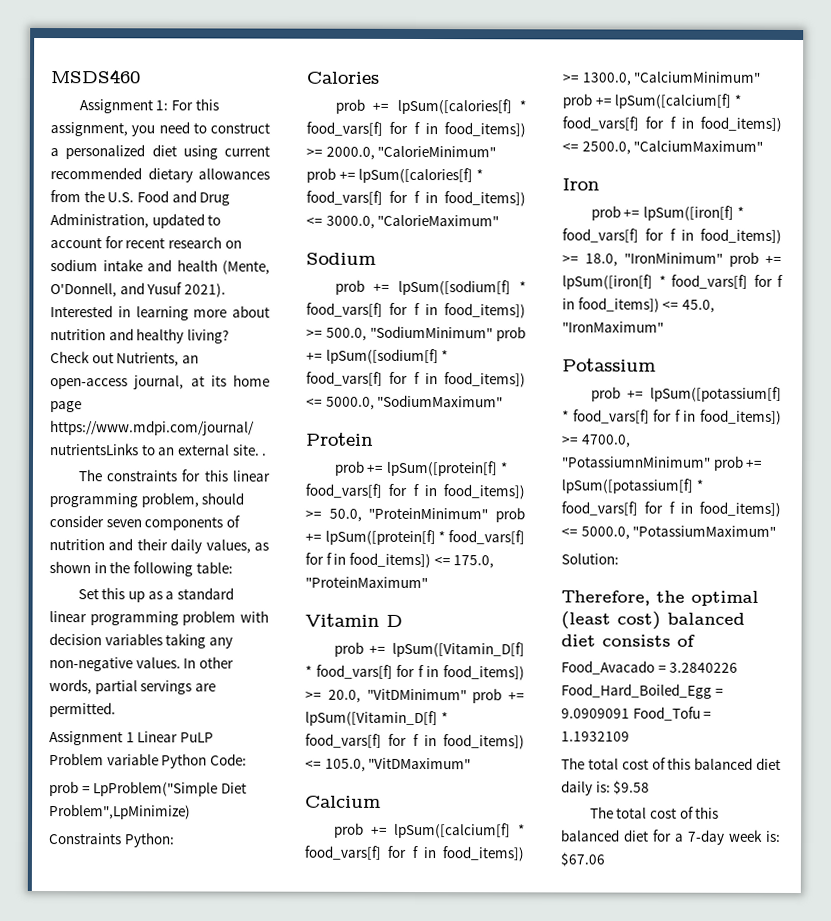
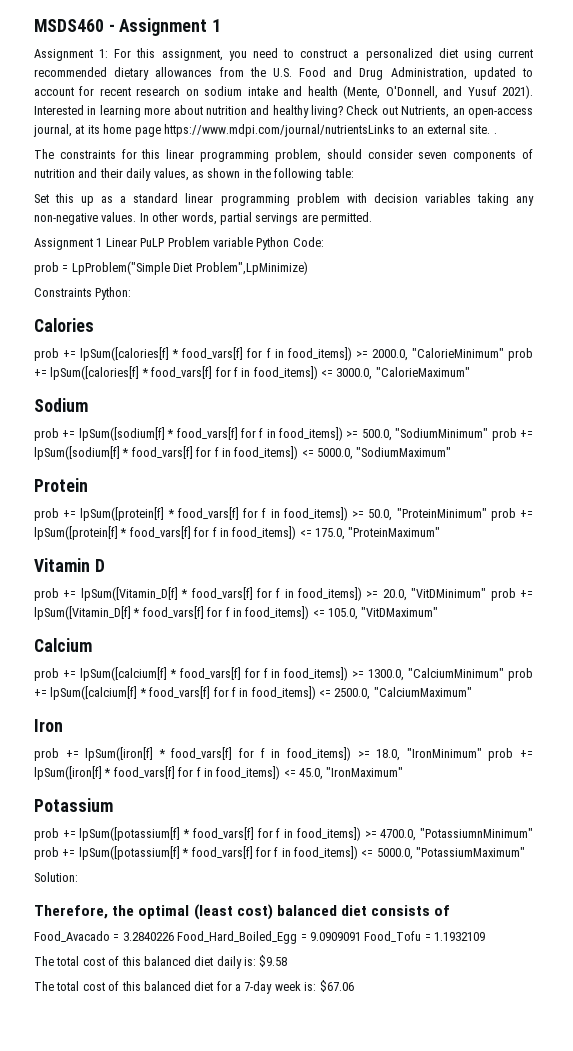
- MSDS460
+ MSDS460 - Assignment 1

